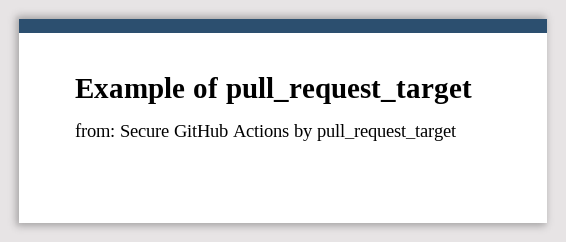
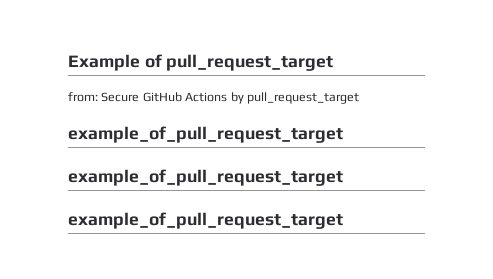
  from: Secure GitHub Actions by pull_request_target
+ example_of_pull_request_target
+ example_of_pull_request_target
+ example_of_pull_request_target

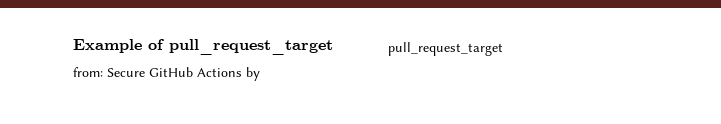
  from: Secure GitHub Actions by pull_request_target
- example_of_pull_request_target
- example_of_pull_request_target
- example_of_pull_request_target

